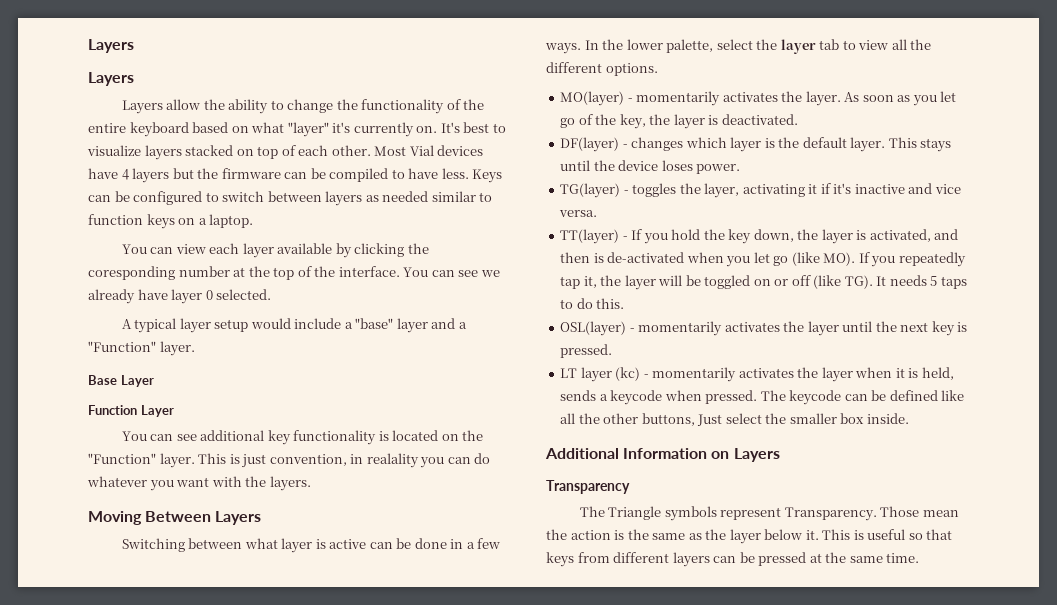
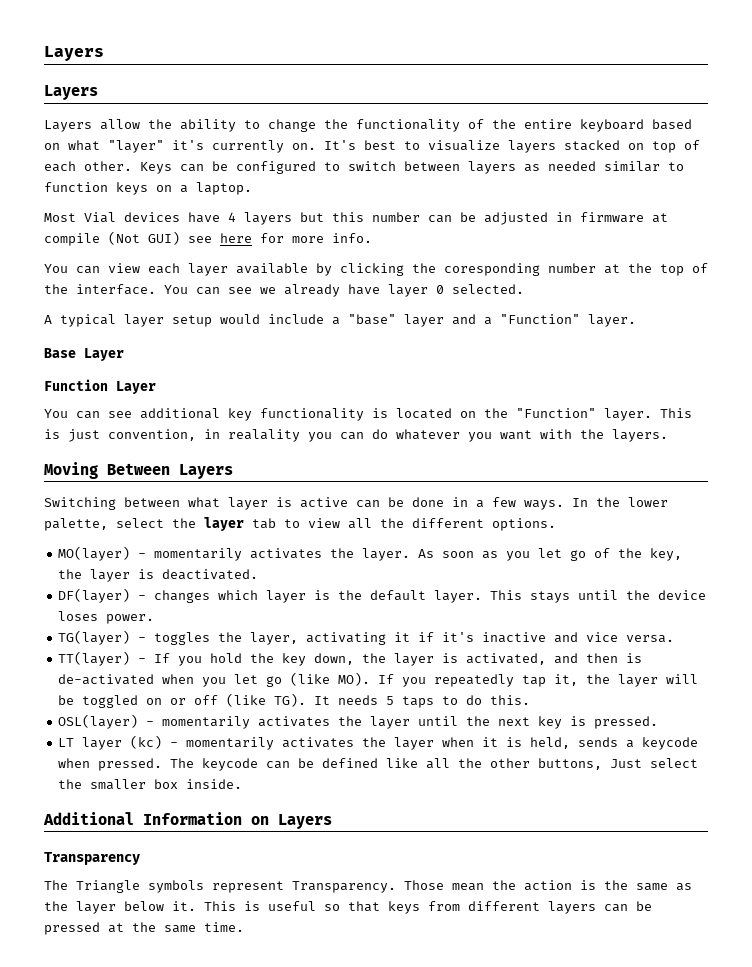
- Most Vial devices have 4 layers but the firmware can be compiled to have less.
+ Most Vial devices have 4 layers but this number can be adjusted in firmware at compile (Not GUI) see here for more info.

